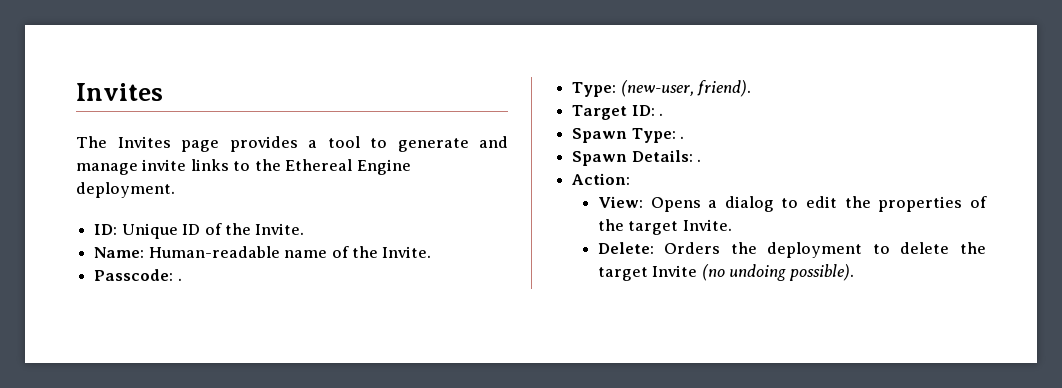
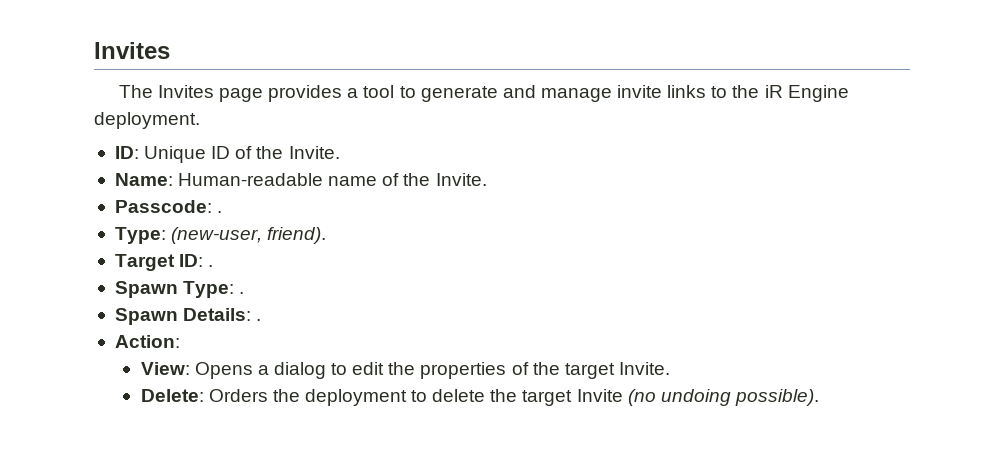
- The Invites page provides a tool to generate and manage invite links to the Ethereal Engine deployment.
+ The Invites page provides a tool to generate and manage invite links to the iR Engine deployment.

